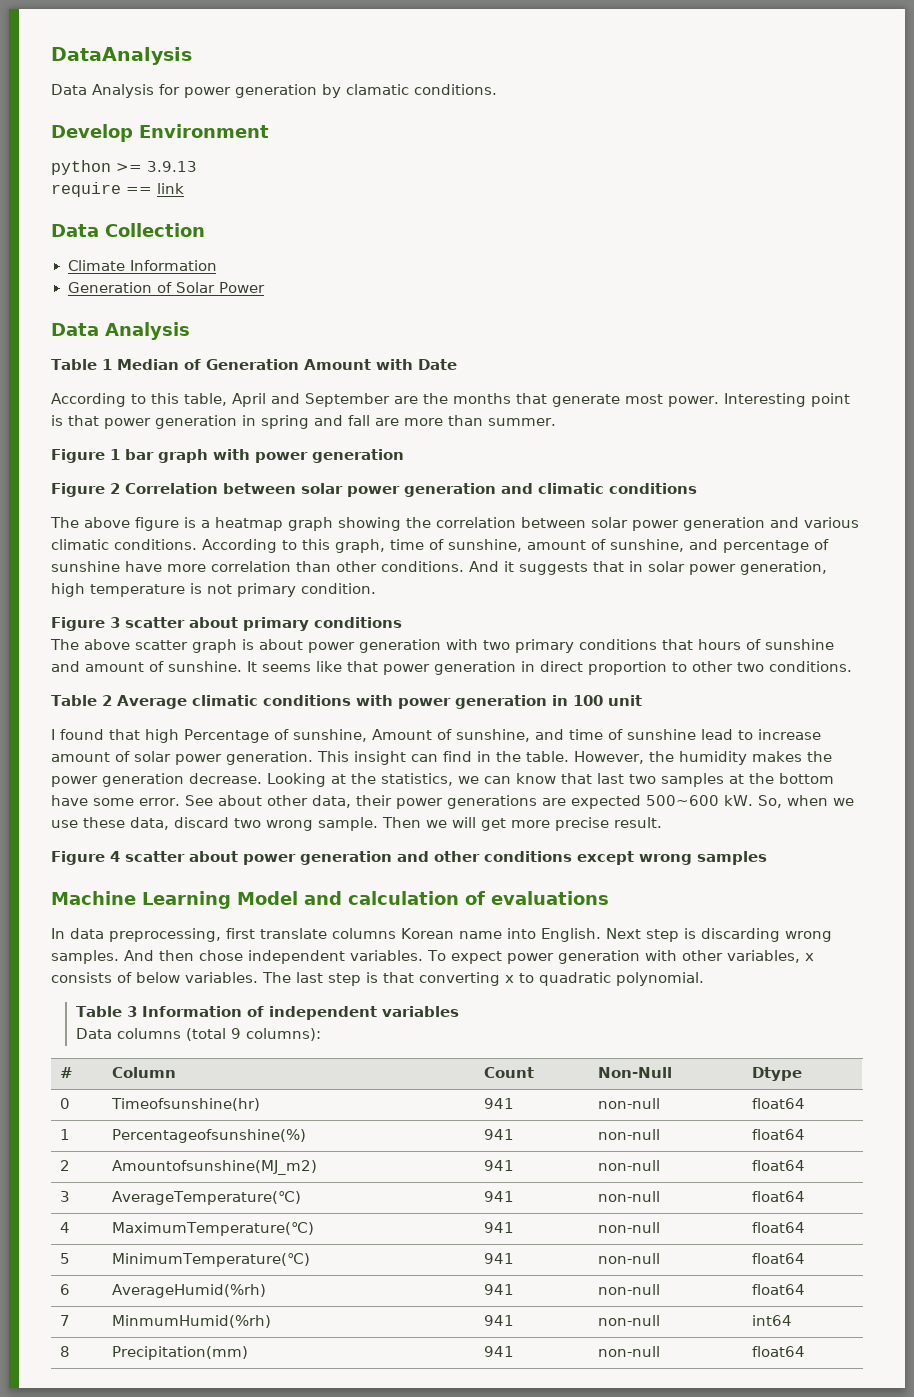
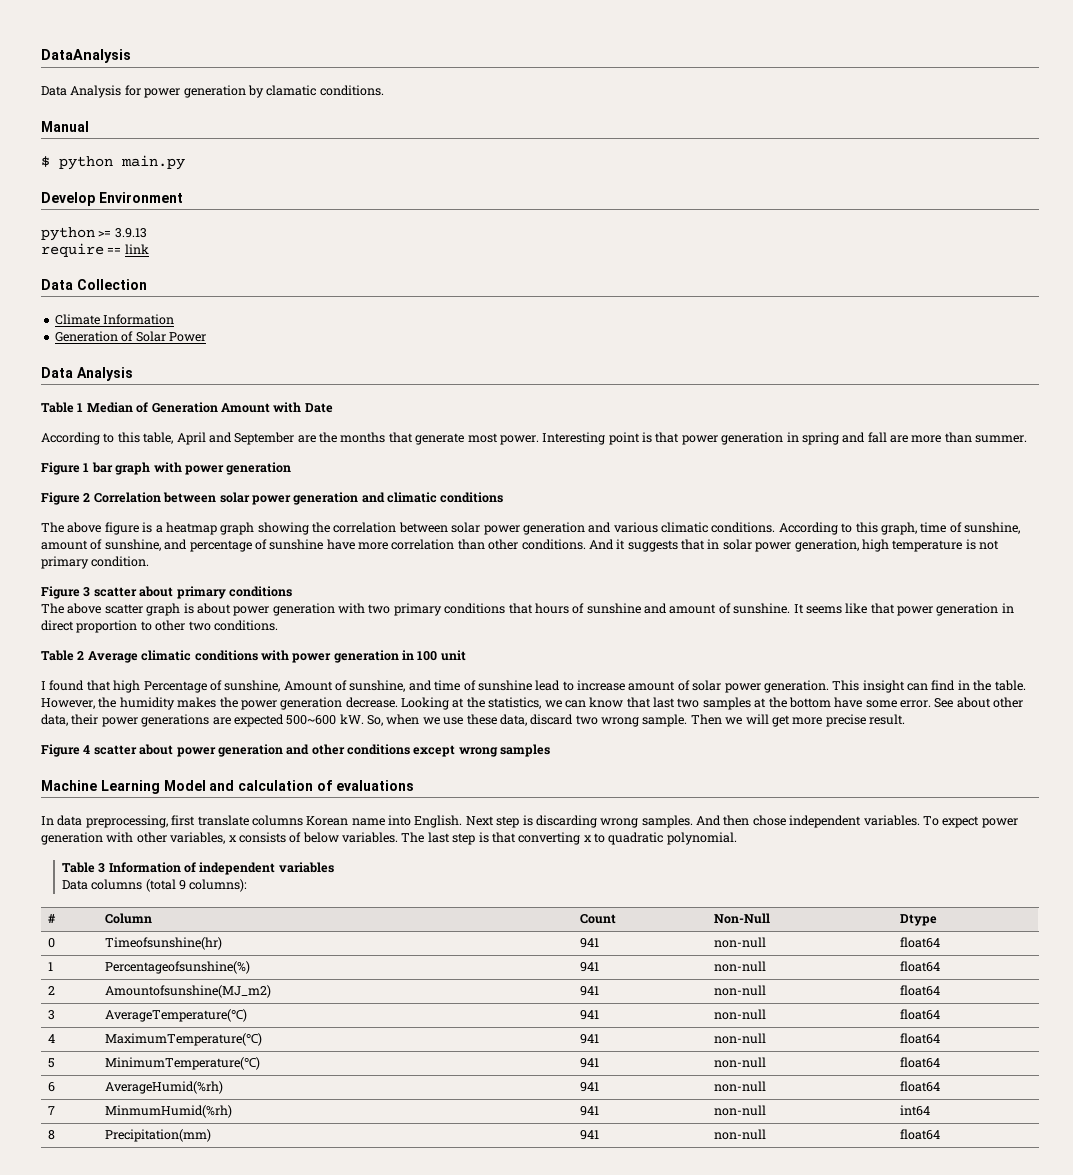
+ Manual
+ $ python main.py

